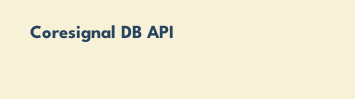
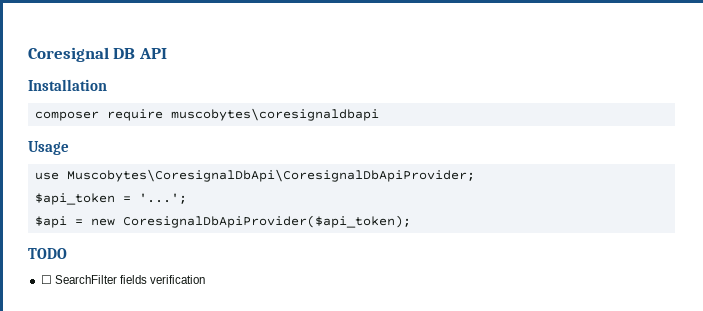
+ Installation
+ composer require muscobytes\coresignaldbapi
+ Usage
+ use Muscobytes\CoresignalDbApi\CoresignalDbApiProvider;
+ $api_token = '...';
+ $api = new CoresignalDbApiProvider($api_token);
+ TODO
+ ☐ SearchFilter fields verification

